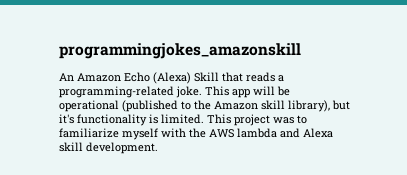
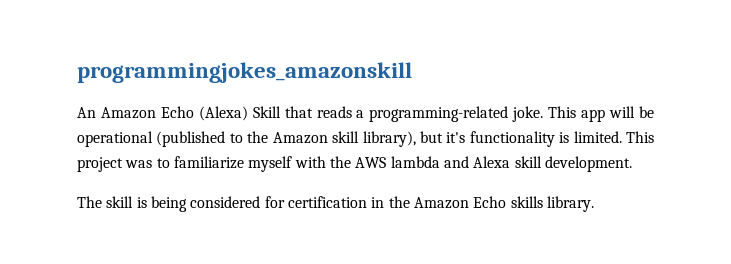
+ The skill is being considered for certification in the Amazon Echo skills library.

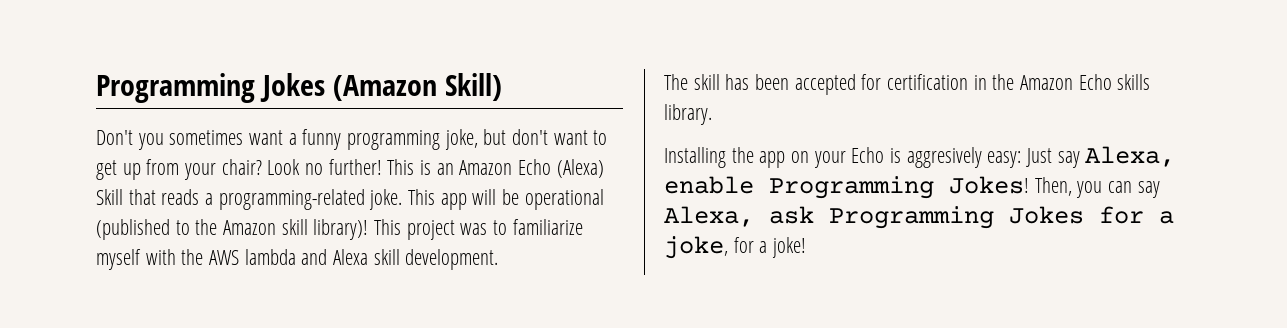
- programmingjokes_amazonskill
- An Amazon Echo (Alexa) Skill that reads a programming-related joke.
+ Programming Jokes (Amazon Skill)
+ Don't you sometimes want a funny programming joke, but don't want to get up from your chair? Look no further! This is an Amazon Echo (Alexa) Skill that reads a programming-related joke.
- This app will be operational (published to the Amazon skill library), but it's functionality is limited.
+ This app will be operational (published to the Amazon skill library)!
- The skill is being considered for certification in the Amazon Echo skills library.
+ The skill has been accepted for certification in the Amazon Echo skills library.
+ Installing the app on your Echo is aggresively easy: Just say Alexa, enable Programming Jokes! Then, you can say Alexa, ask Programming Jokes for a joke, for a joke!

